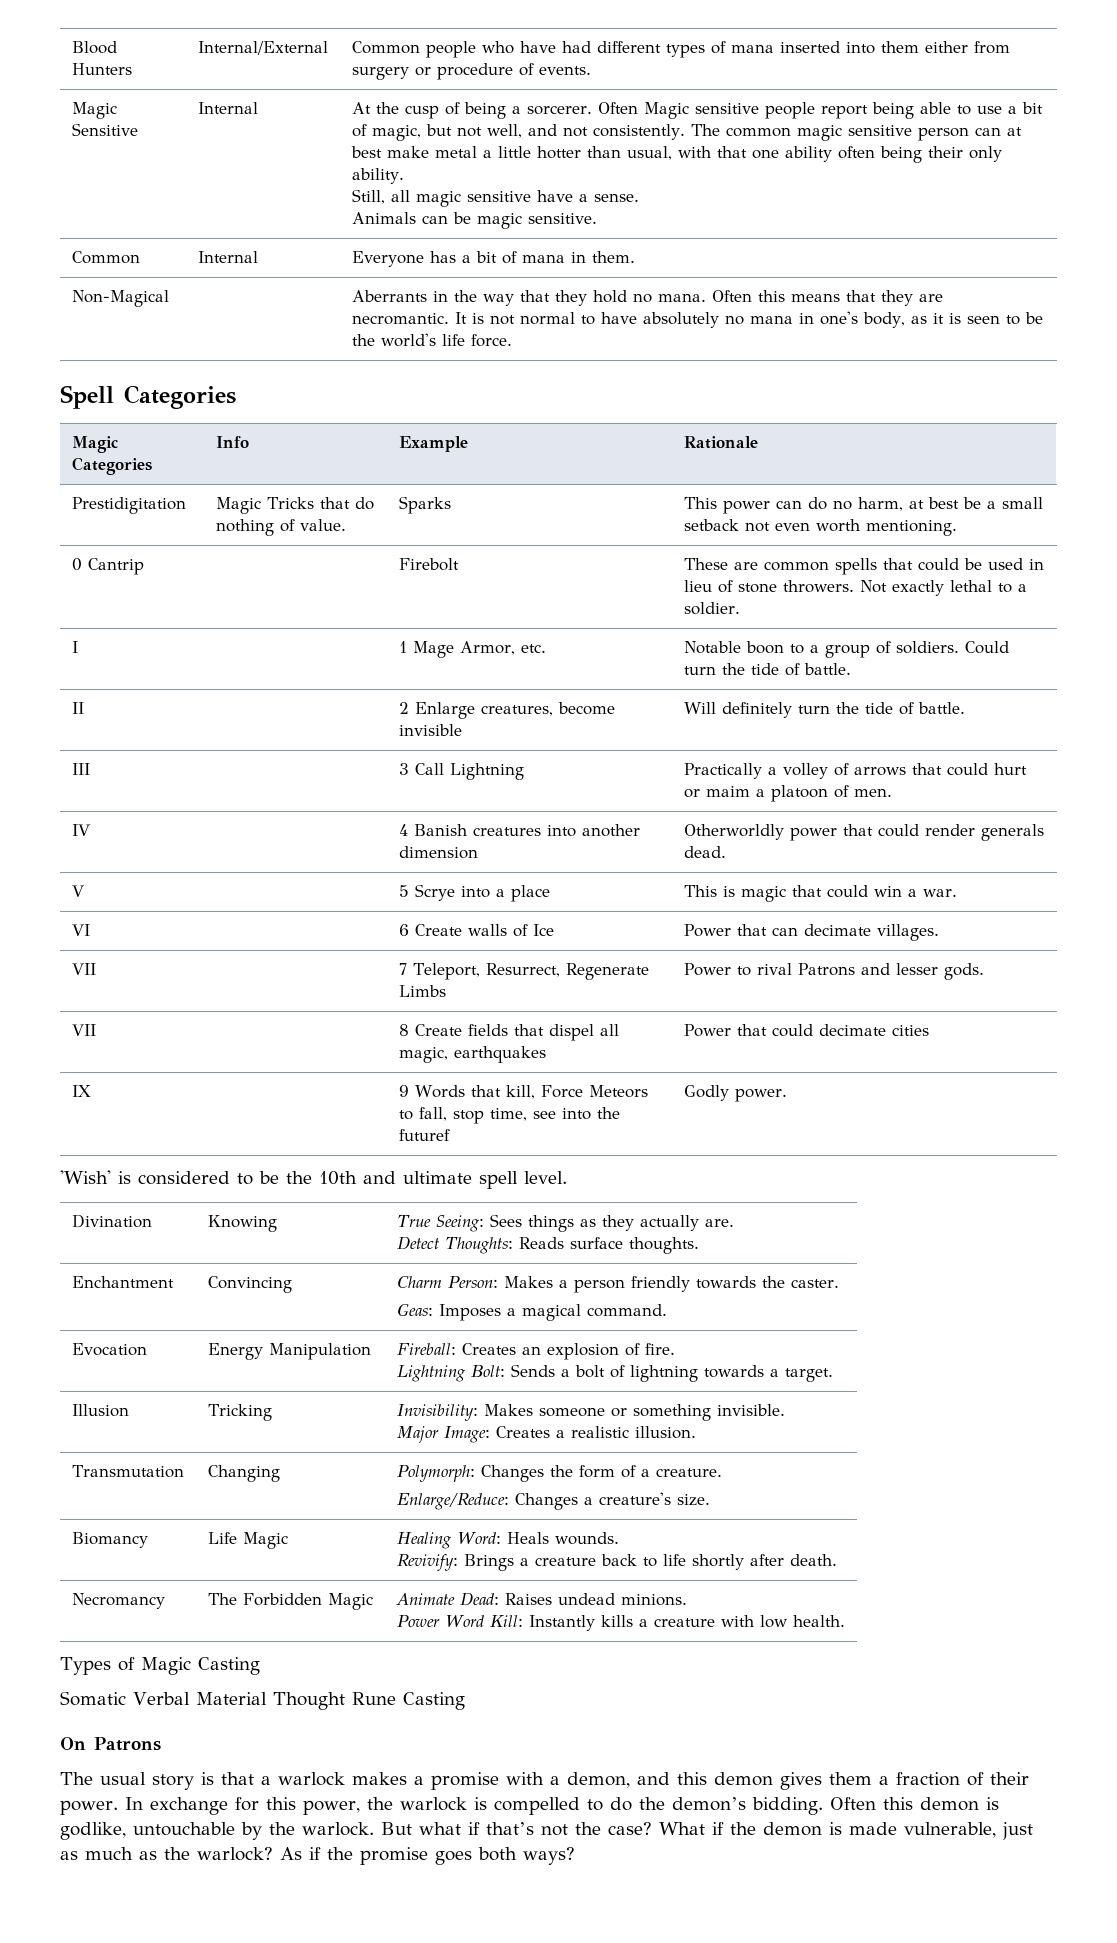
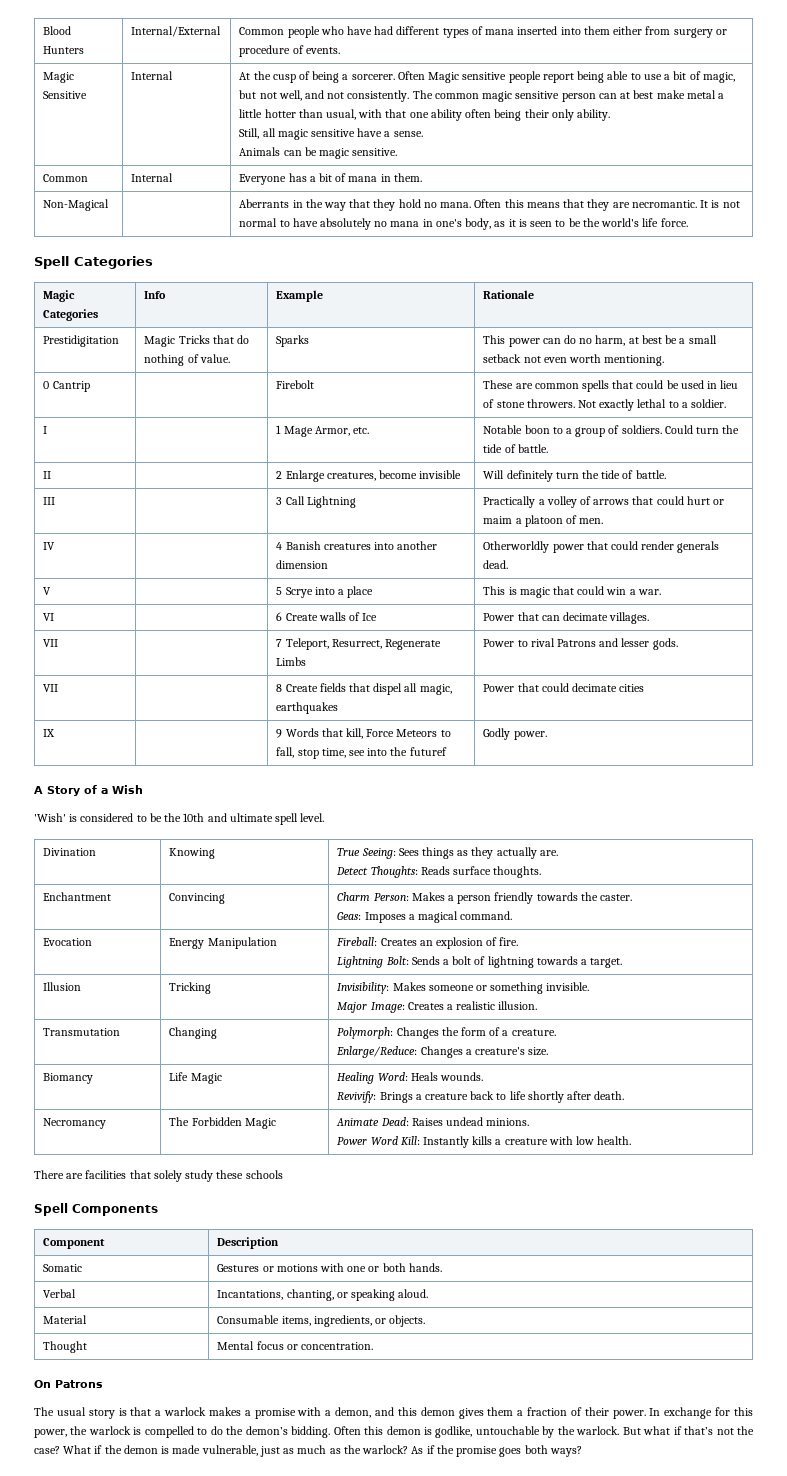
+ A Story of a Wish
- Types of Magic Casting
- Somatic Verbal Material Thought Rune Casting
+ There are facilities that solely study these schools
+ Spell Components
+ Component | Description
+ Somatic | Gestures or motions with one or both hands.
+ Verbal | Incantations, chanting, or speaking aloud.
+ Material | Consumable items, ingredients, or objects.
+ Thought | Mental focus or concentration.

